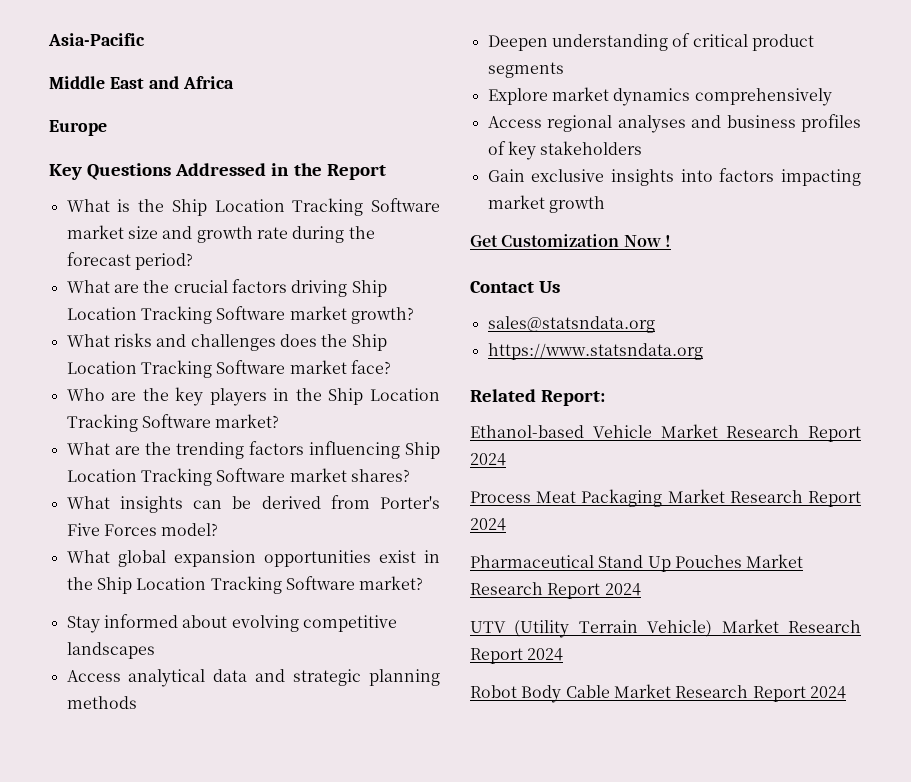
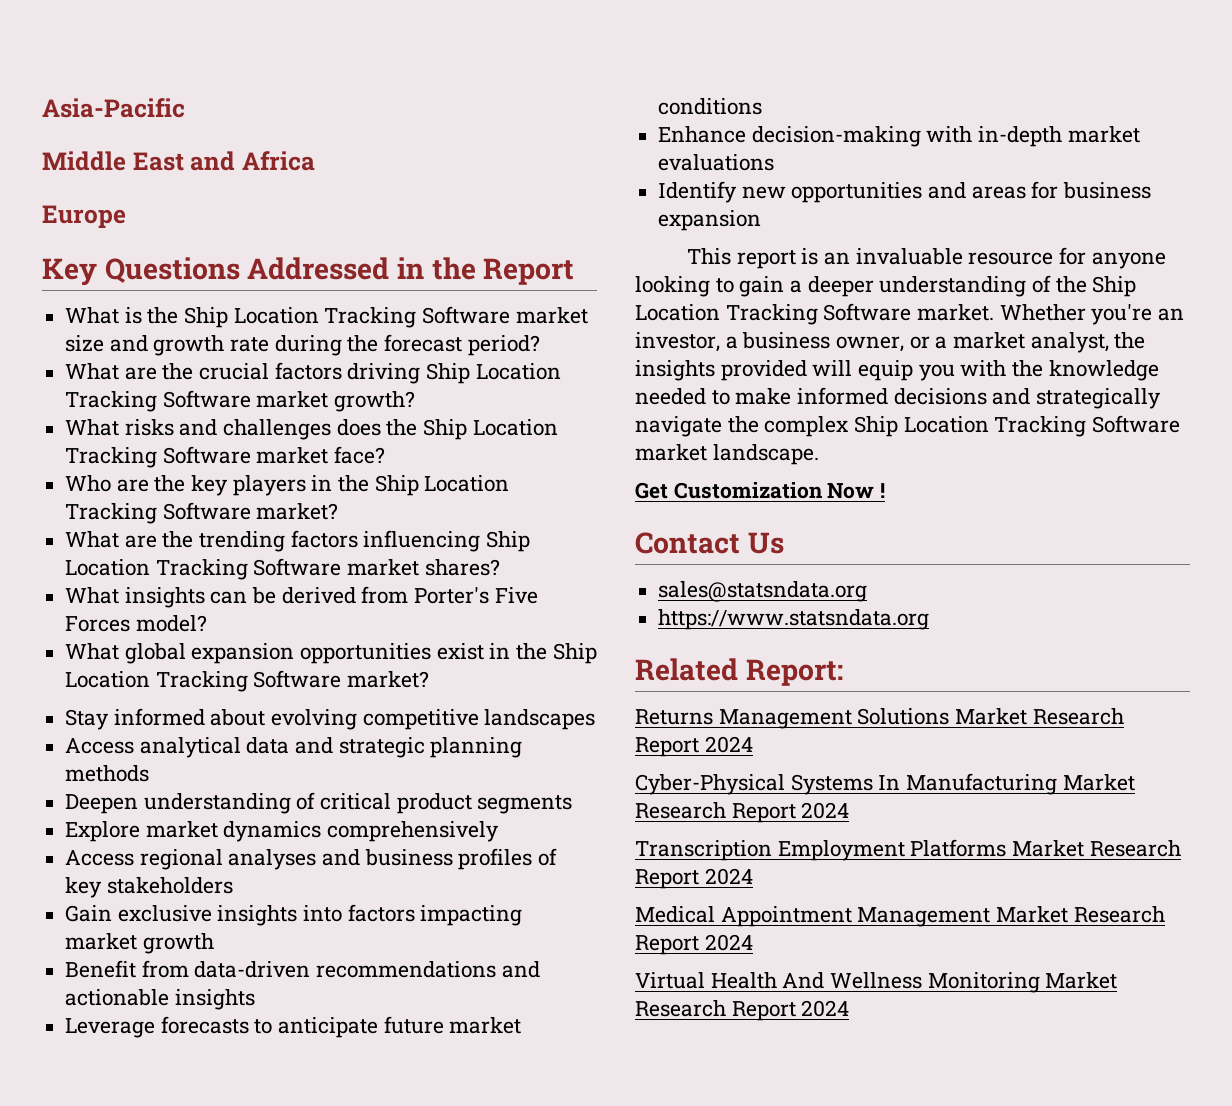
+ Benefit from data-driven recommendations and actionable insights
+ Leverage forecasts to anticipate future market conditions
+ Enhance decision-making with in-depth market evaluations
+ Identify new opportunities and areas for business expansion
+ This report is an invaluable resource for anyone looking to gain a deeper understanding of the Ship Location Tracking Software market. Whether you're an investor, a business owner, or a market analyst, the insights provided will equip you with the knowledge needed to make informed decisions and strategically navigate the complex Ship Location Tracking Software market landscape.
- Ethanol-based Vehicle Market Research Report 2024
- Process Meat Packaging Market Research Report 2024
- Pharmaceutical Stand Up Pouches Market Research Report 2024
- UTV (Utility Terrain Vehicle) Market Research Report 2024
- Robot Body Cable Market Research Report 2024
+ Returns Management Solutions Market Research Report 2024
+ Cyber-Physical Systems In Manufacturing Market Research Report 2024
+ Transcription Employment Platforms Market Research Report 2024
+ Medical Appointment Management Market Research Report 2024
+ Virtual Health And Wellness Monitoring Market Research Report 2024

